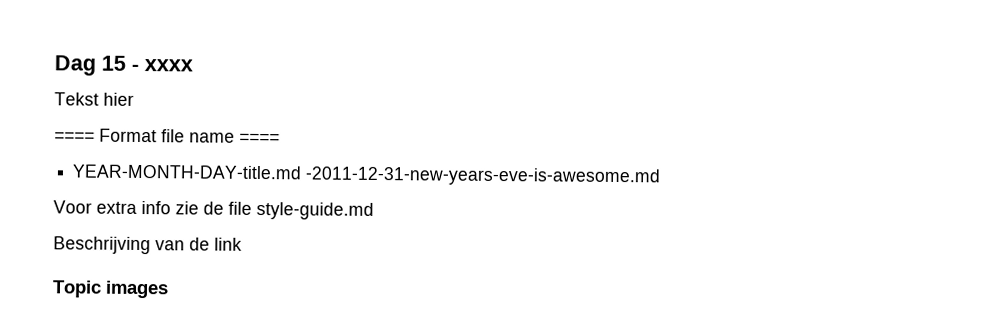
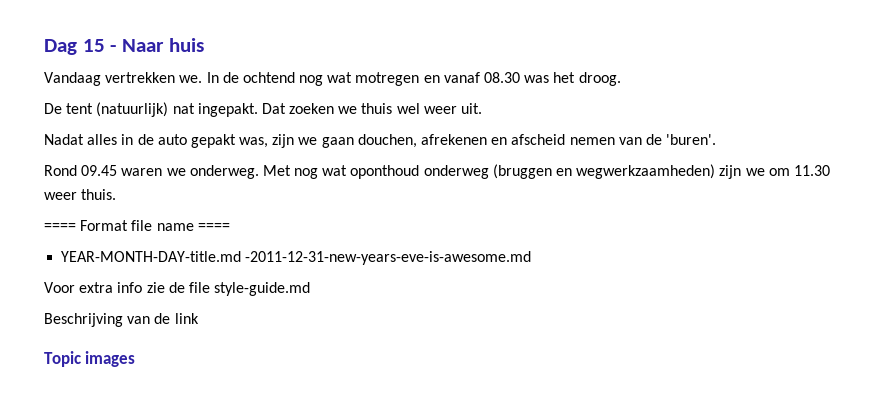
- Dag 15 - xxxx
- Tekst hier
+ Dag 15 - Naar huis
+ Vandaag vertrekken we. In de ochtend nog wat motregen en vanaf 08.30 was het droog.
+ De tent (natuurlijk) nat ingepakt. Dat zoeken we thuis wel weer uit.
+ Nadat alles in de auto gepakt was, zijn we gaan douchen, afrekenen en afscheid nemen van de 'buren'.
+ Rond 09.45 waren we onderweg. Met nog wat oponthoud onderweg (bruggen en wegwerkzaamheden) zijn we om 11.30 weer thuis.

